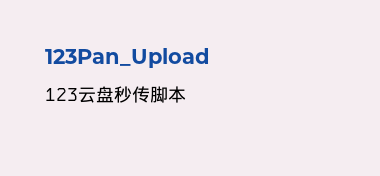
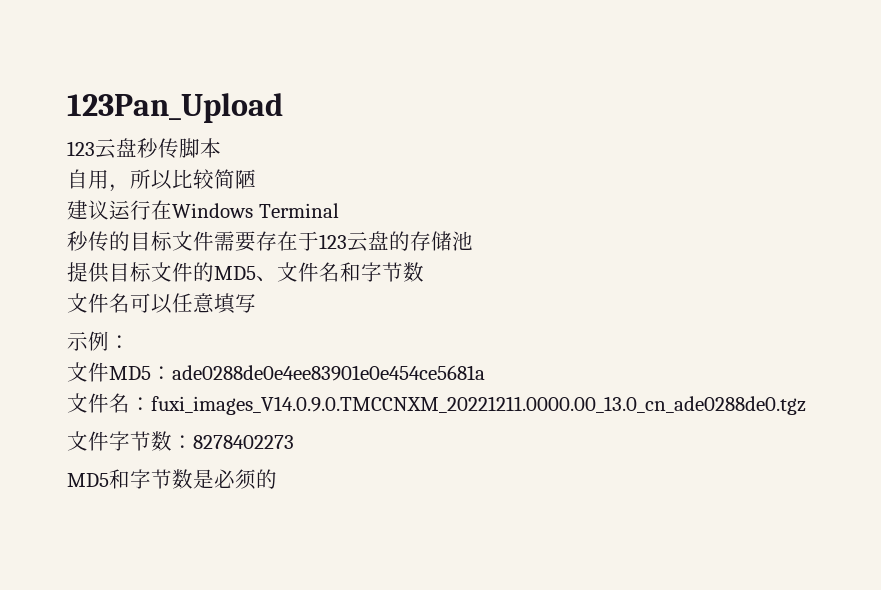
+ 自用，所以比较简陋
+ 建议运行在Windows Terminal
+ 秒传的目标文件需要存在于123云盘的存储池
+ 提供目标文件的MD5、文件名和字节数
+ 文件名可以任意填写
+ 示例：
+ 文件MD5：ade0288de0e4ee83901e0e454ce5681a
+ 文件名：fuxi_images_V14.0.9.0.TMCCNXM_20221211.0000.00_13.0_cn_ade0288de0.tgz
+ 文件字节数：8278402273
+ MD5和字节数是必须的

